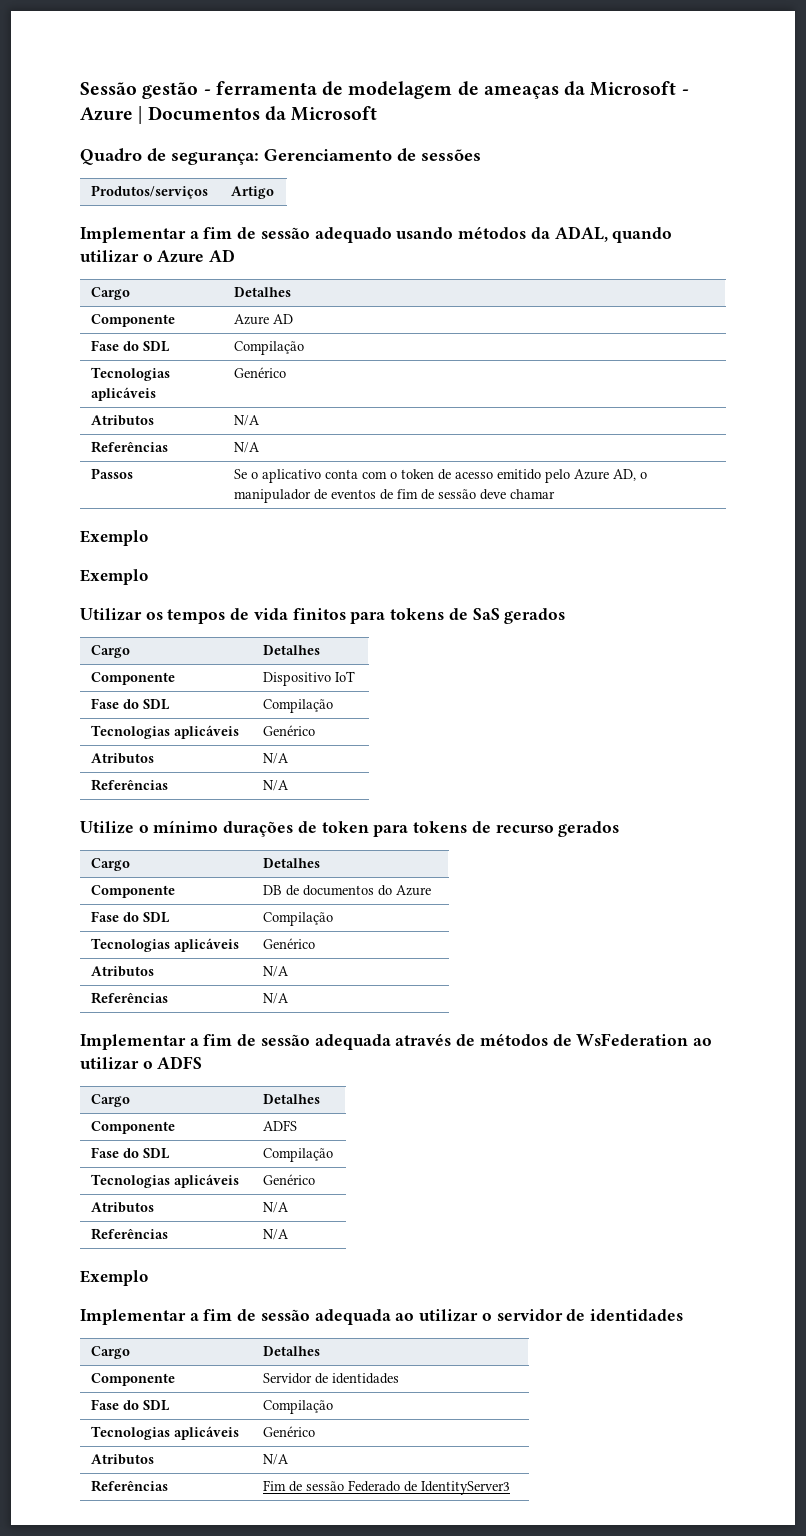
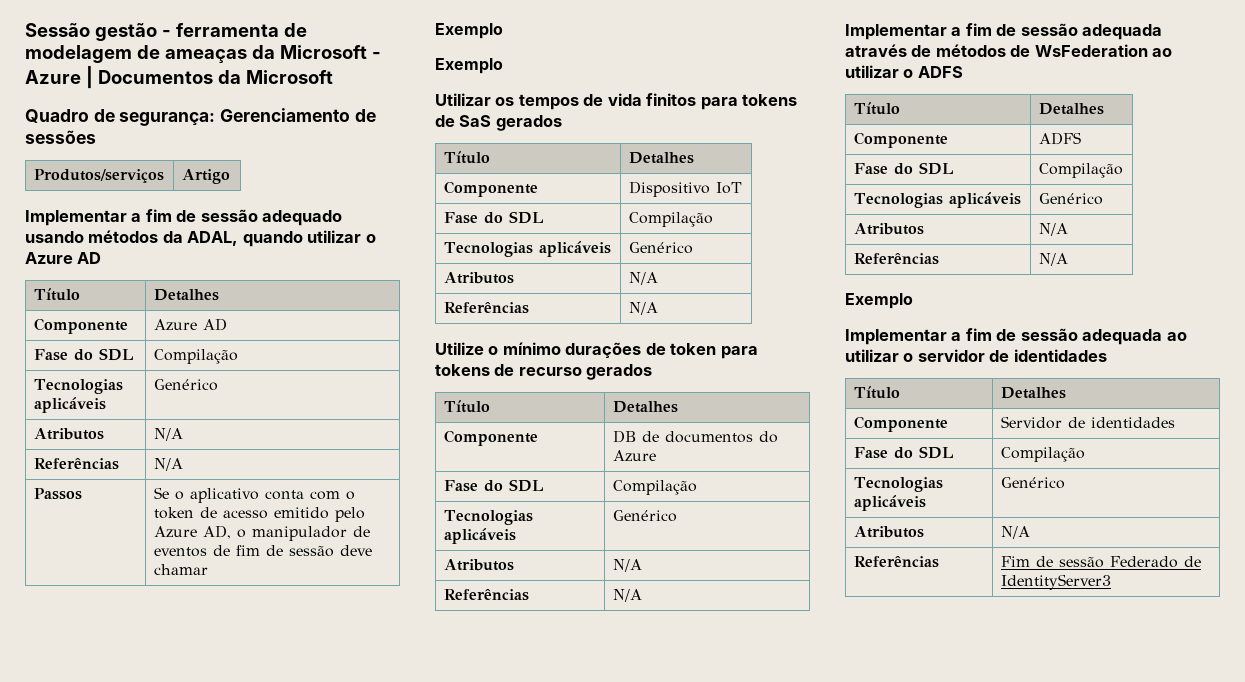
  Implementar a fim de sessão adequado usando métodos da ADAL, quando utilizar o Azure AD
- Cargo | Detalhes
+ Título | Detalhes
  Utilizar os tempos de vida finitos para tokens de SaS gerados
- Cargo | Detalhes
+ Título | Detalhes
  Utilize o mínimo durações de token para tokens de recurso gerados
- Cargo | Detalhes
+ Título | Detalhes
  Implementar a fim de sessão adequada através de métodos de WsFederation ao utilizar o ADFS
- Cargo | Detalhes
+ Título | Detalhes
  Implementar a fim de sessão adequada ao utilizar o servidor de identidades
- Cargo | Detalhes
+ Título | Detalhes

